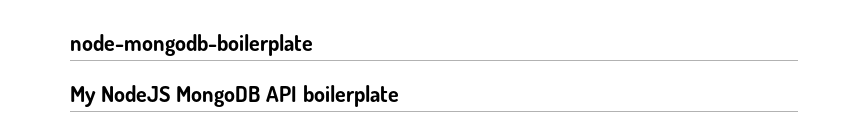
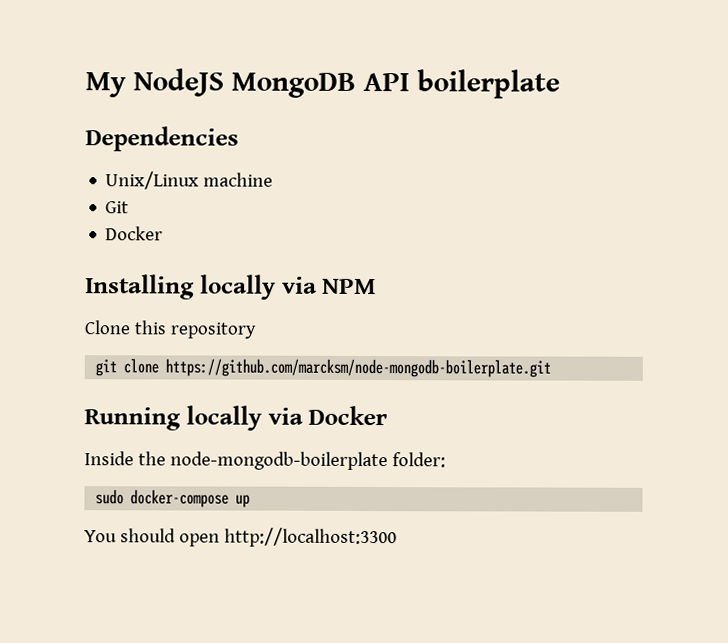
- node-mongodb-boilerplate
+ Dependencies
+ Unix/Linux machine
+ Git
+ Docker
+ Installing locally via NPM
+ Clone this repository
+ git clone https://github.com/marcksm/node-mongodb-boilerplate.git
+ Running locally via Docker
+ Inside the node-mongodb-boilerplate folder:
+ sudo docker-compose up
+ You should open http://localhost:3300

